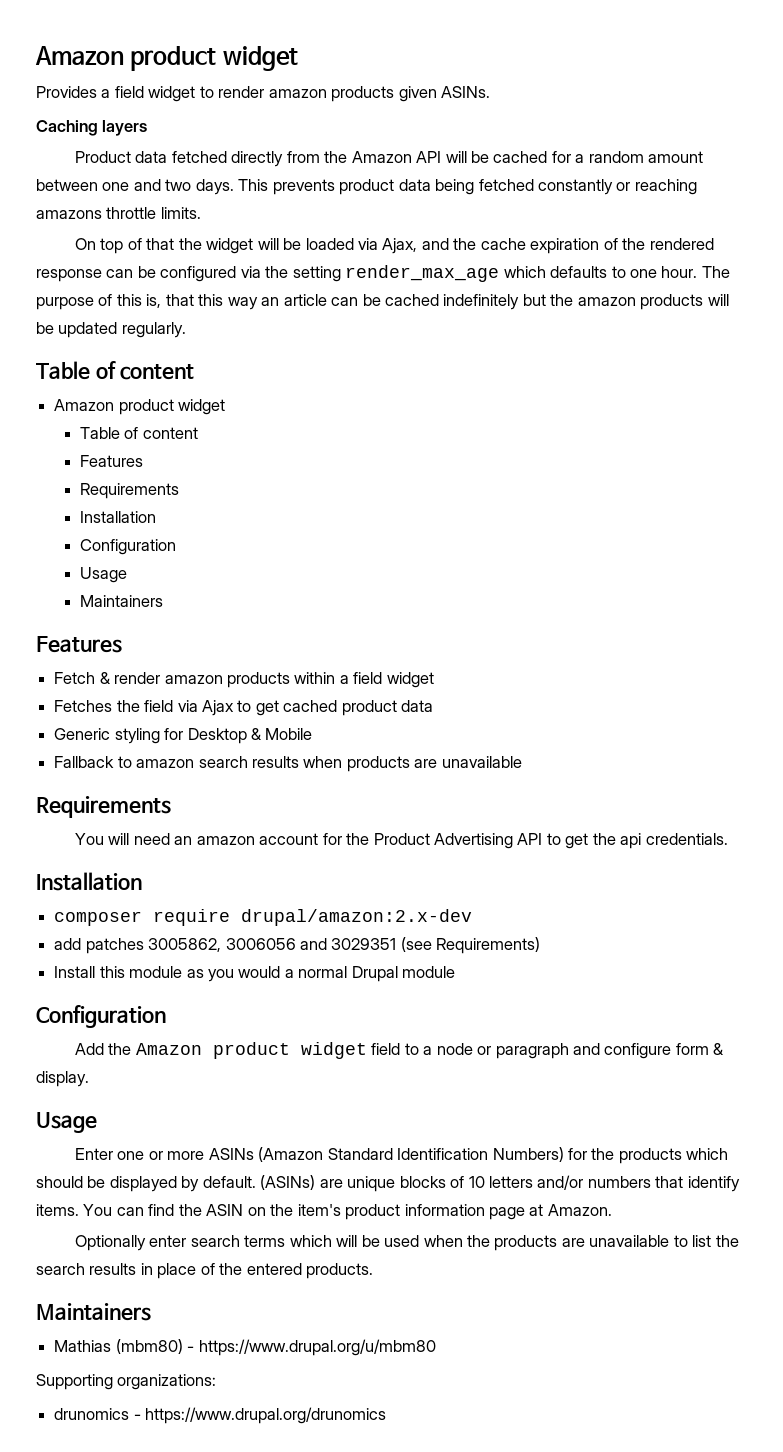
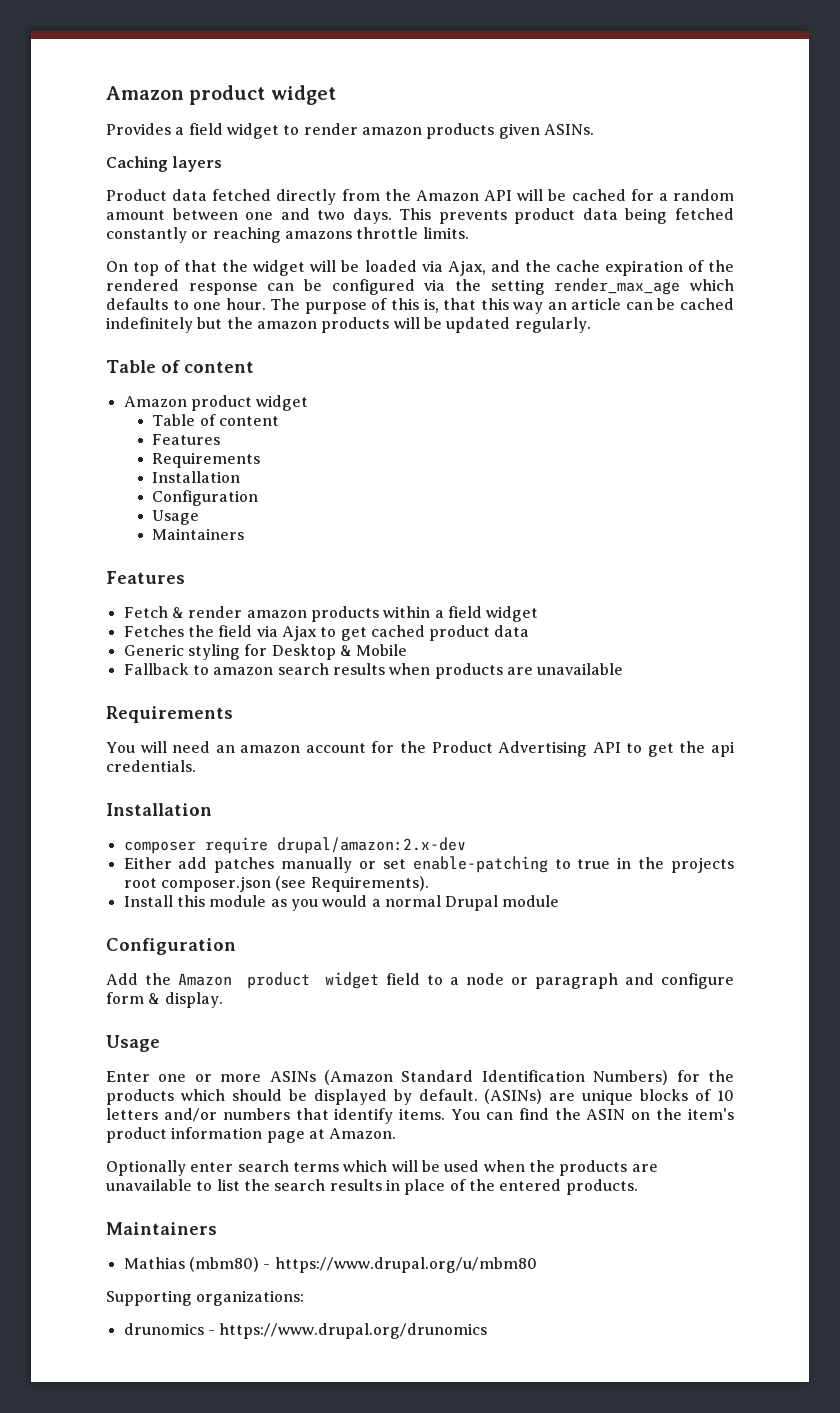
- add patches 3005862, 3006056 and 3029351 (see Requirements)
+ Either add patches manually or set enable-patching to true in the projects root composer.json (see Requirements).

